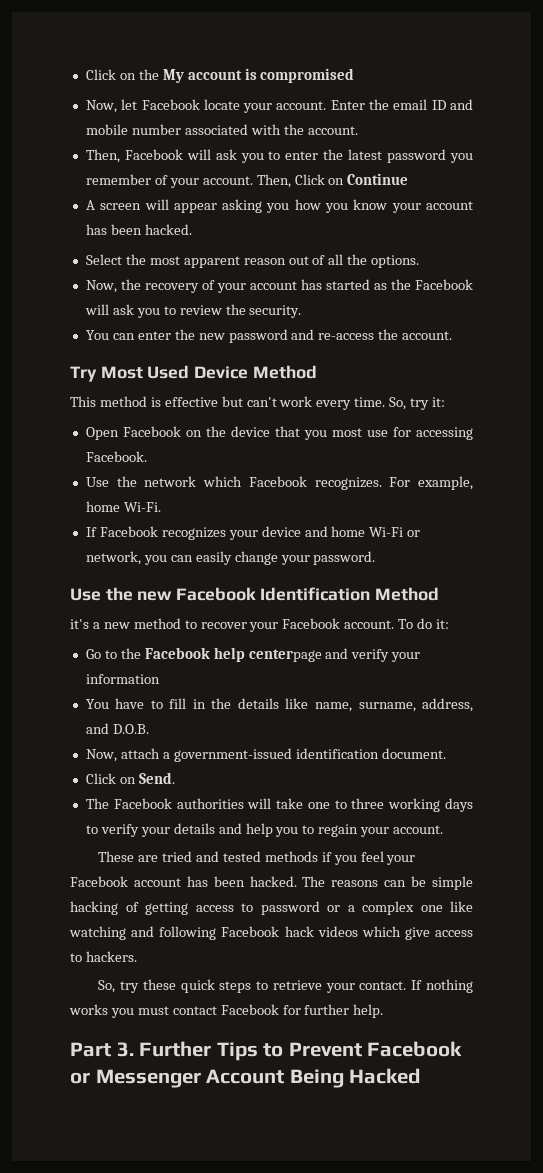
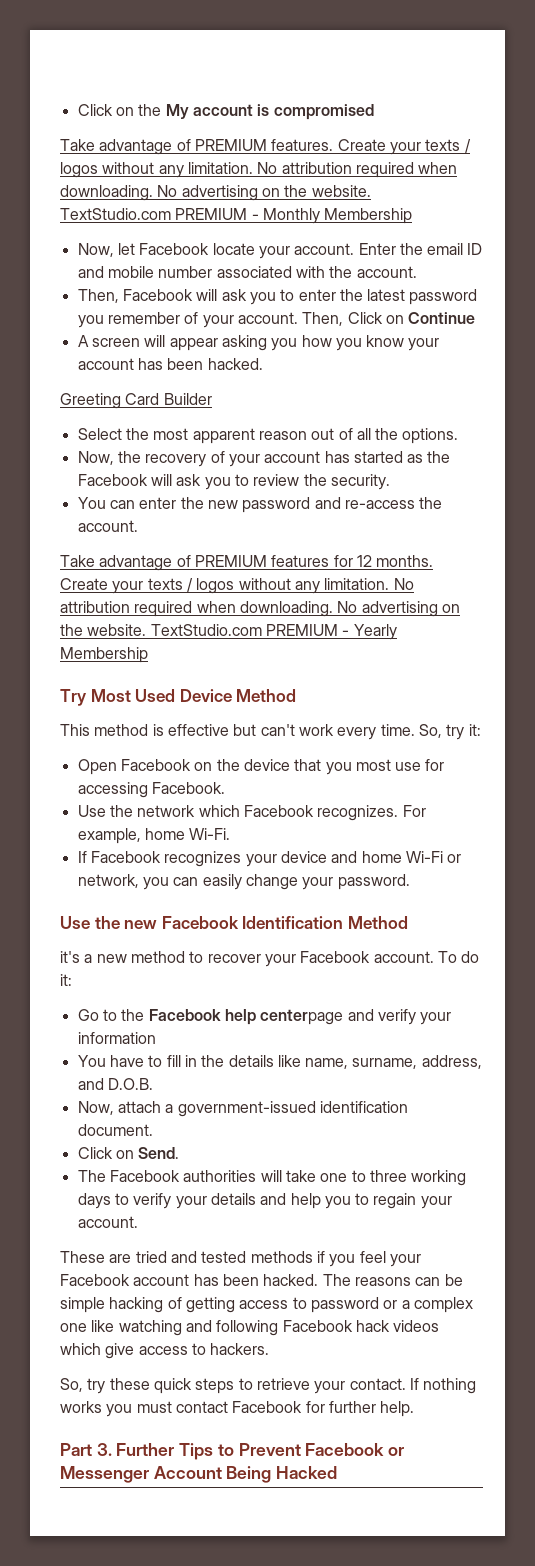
+ Take advantage of PREMIUM features. Create your texts / logos without any limitation. No attribution required when downloading. No advertising on the website. TextStudio.com PREMIUM - Monthly Membership
+ Greeting Card Builder
+ Take advantage of PREMIUM features for 12 months. Create your texts / logos without any limitation. No attribution required when downloading. No advertising on the website. TextStudio.com PREMIUM - Yearly Membership

